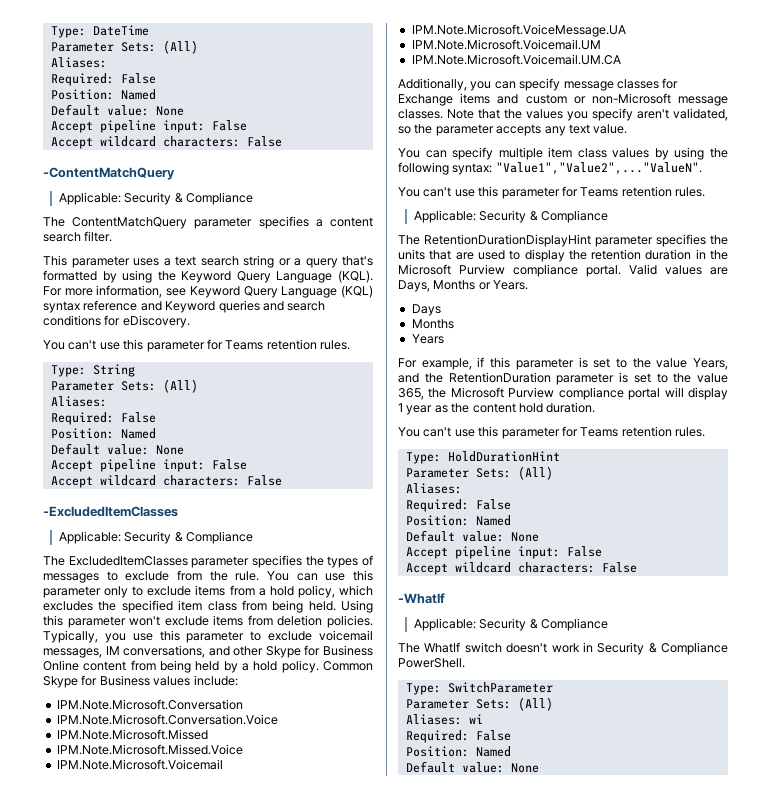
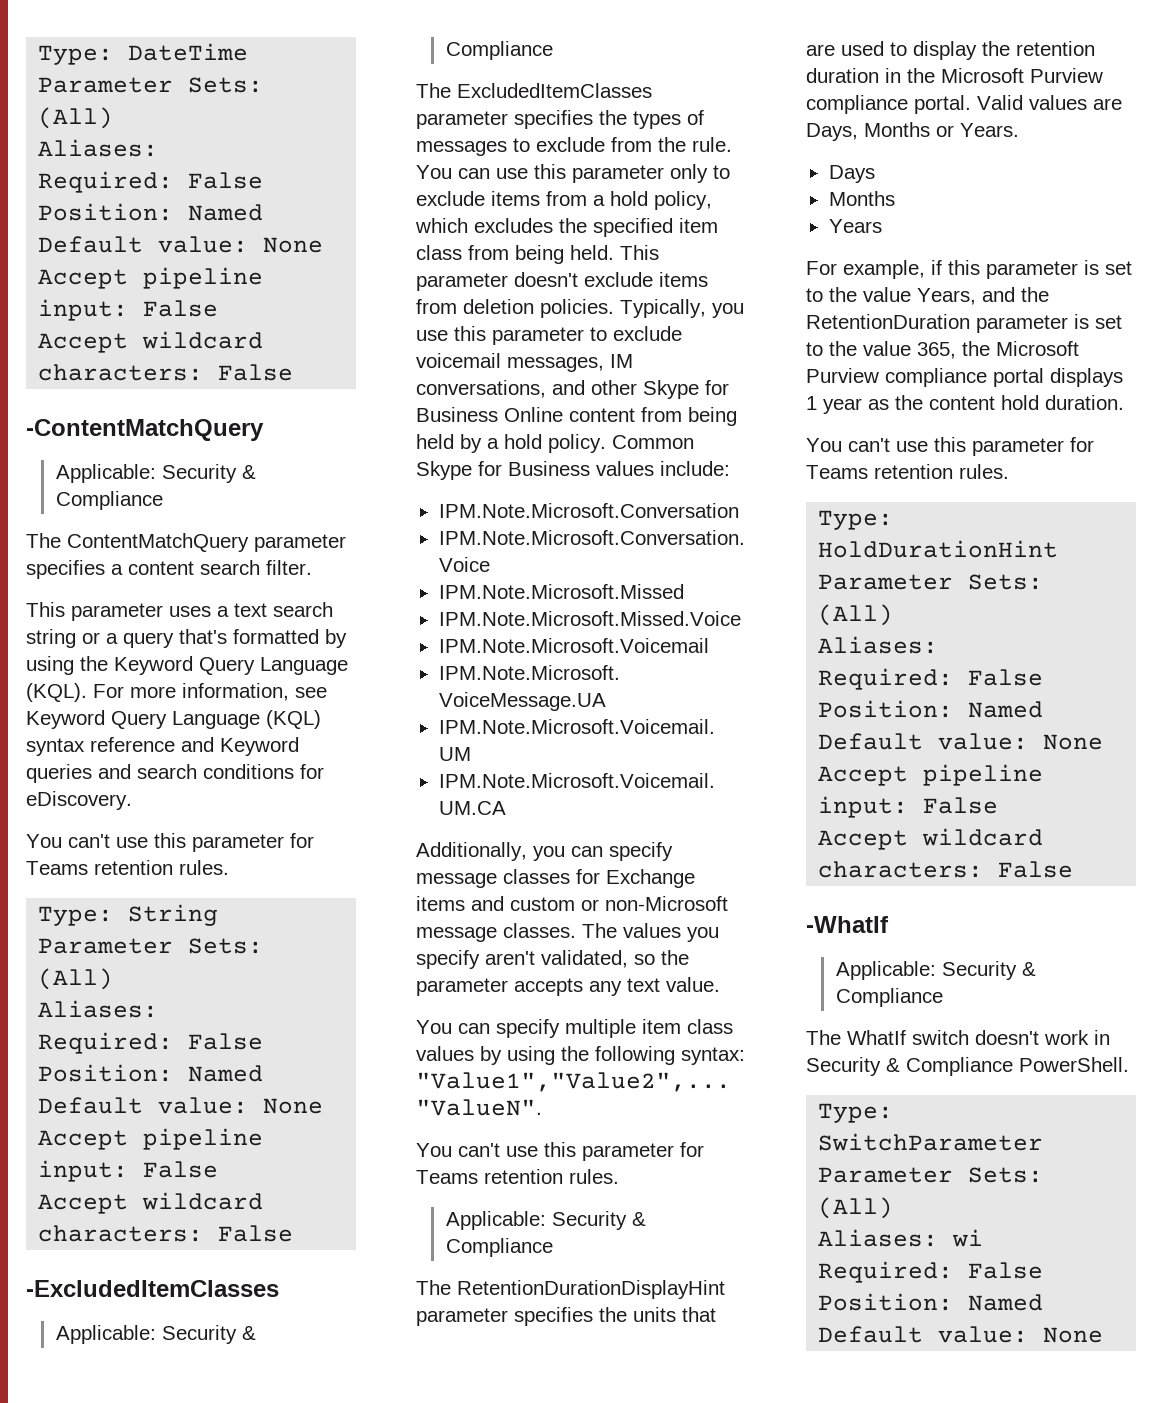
- Using this parameter won't exclude items from deletion policies.
+ This parameter doesn't exclude items from deletion policies.
- Note that the values you specify aren't validated, so the parameter accepts any text value.
+ The values you specify aren't validated, so the parameter accepts any text value.
- For example, if this parameter is set to the value Years, and the RetentionDuration parameter is set to the value 365, the Microsoft Purview compliance portal will display 1 year as the content hold duration.
+ For example, if this parameter is set to the value Years, and the RetentionDuration parameter is set to the value 365, the Microsoft Purview compliance portal displays 1 year as the content hold duration.

